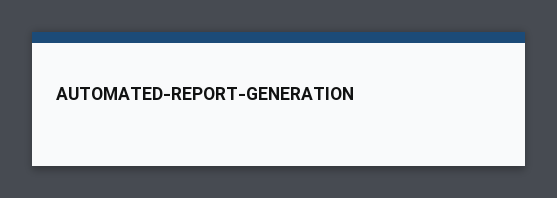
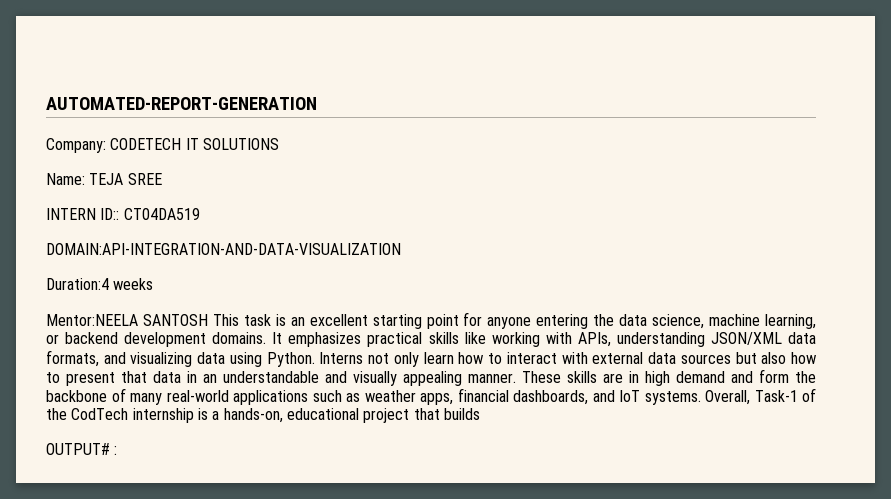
+ Company: CODETECH IT SOLUTIONS
+ Name: TEJA SREE
+ INTERN ID:: CT04DA519
+ DOMAIN:API-INTEGRATION-AND-DATA-VISUALIZATION
+ Duration:4 weeks
+ Mentor:NEELA SANTOSH This task is an excellent starting point for anyone entering the data science, machine learning, or backend development domains. It emphasizes practical skills like working with APIs, understanding JSON/XML data formats, and visualizing data using Python. Interns not only learn how to interact with external data sources but also how to present that data in an understandable and visually appealing manner. These skills are in high demand and form the backbone of many real-world applications such as weather apps, financial dashboards, and IoT systems. Overall, Task-1 of the CodTech internship is a hands-on, educational project that builds
+ OUTPUT# :

